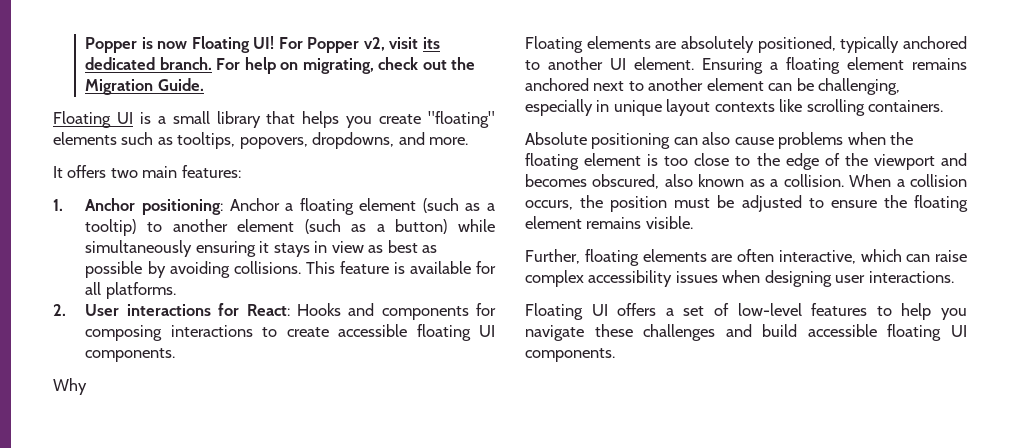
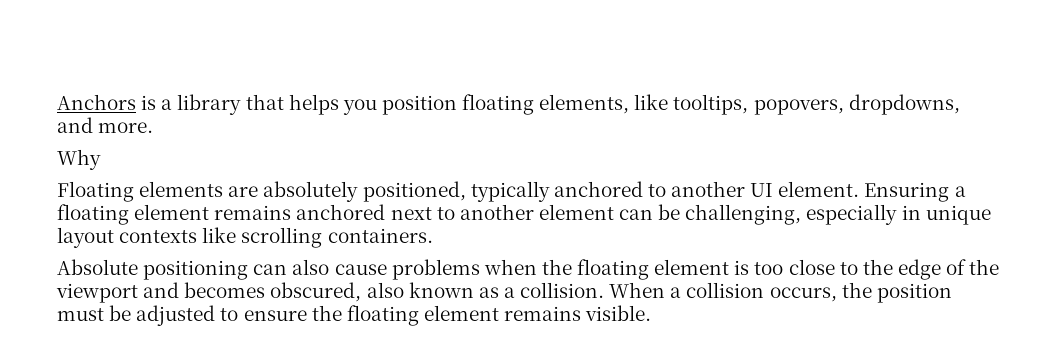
- Popper is now Floating UI! For Popper v2, visit its dedicated branch. For help on migrating, check out the Migration Guide.
- Floating UI is a small library that helps you create "floating" elements such as tooltips, popovers, dropdowns, and more.
+ Anchors is a library that helps you position floating elements, like tooltips, popovers, dropdowns, and more.
- It offers two main features:
- 1. Anchor positioning: Anchor a floating element (such as a tooltip) to another element (such as a button) while simultaneously ensuring it stays in view as best as possible by avoiding collisions. This feature is available for all platforms.
- 2. User interactions for React: Hooks and components for composing interactions to create accessible floating UI components.
- Further, floating elements are often interactive, which can raise complex accessibility issues when designing user interactions.
- Floating UI offers a set of low-level features to help you navigate these challenges and build accessible floating UI components.

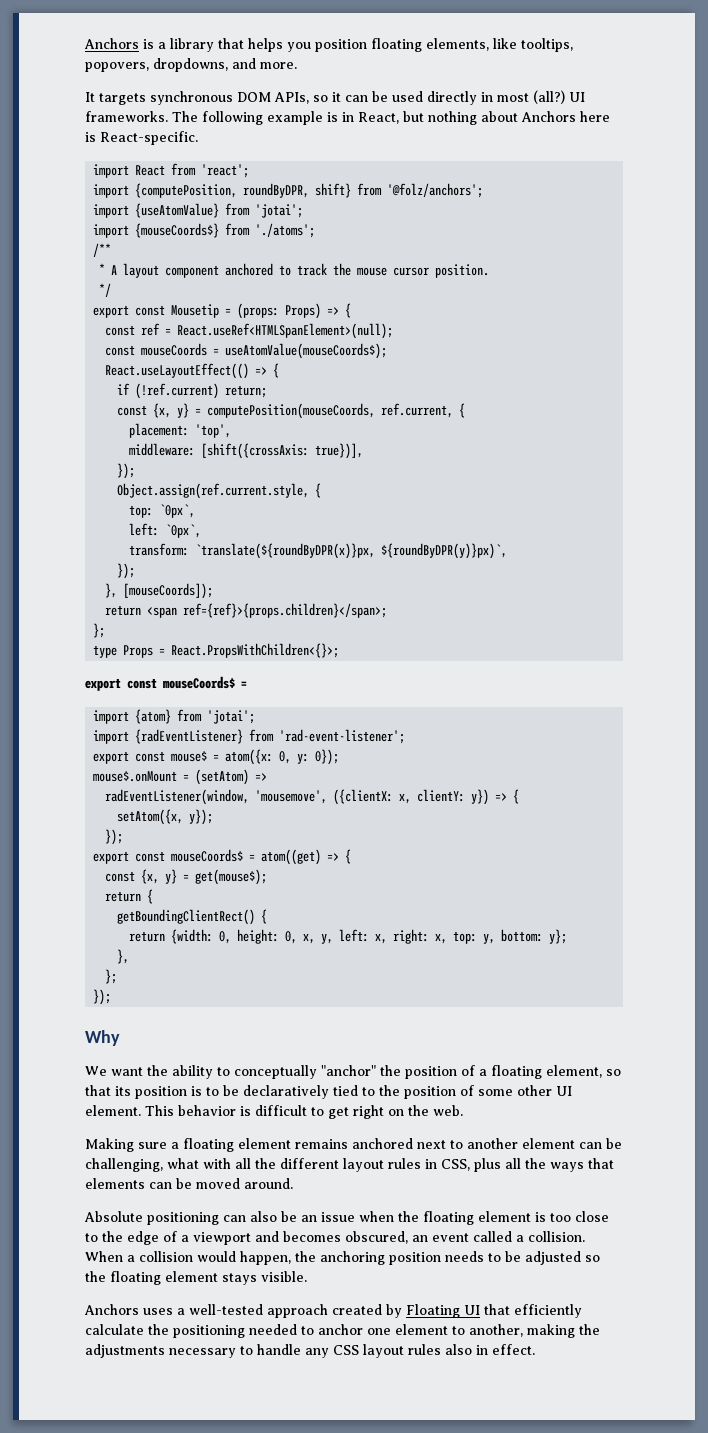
+ It targets synchronous DOM APIs, so it can be used directly in most (all?) UI frameworks. The following example is in React, but nothing about Anchors here is React-specific.
+ import React from 'react';
+ import {computePosition, roundByDPR, shift} from '@folz/anchors';
+ import {useAtomValue} from 'jotai';
+ import {mouseCoords$} from './atoms';
+ /**
+ * A layout component anchored to track the mouse cursor position.
+ */
+ export const Mousetip = (props: Props) => {
+ const ref = React.useRef<HTMLSpanElement>(null);
+ const mouseCoords = useAtomValue(mouseCoords$);
+ React.useLayoutEffect(() => {
+ if (!ref.current) return;
+ const {x, y} = computePosition(mouseCoords, ref.current, {
+ placement: 'top',
+ middleware: [shift({crossAxis: true})],
+ });
+ Object.assign(ref.current.style, {
+ top: `0px`,
+ left: `0px`,
+ transform: `translate(${roundByDPR(x)}px, ${roundByDPR(y)}px)`,
+ });
+ }, [mouseCoords]);
+ return <span ref={ref}>{props.children}</span>;
+ };
+ type Props = React.PropsWithChildren<{}>;
+ export const mouseCoords$ =
+ import {atom} from 'jotai';
+ import {radEventListener} from 'rad-event-listener';
+ export const mouse$ = atom({x: 0, y: 0});
+ mouse$.onMount = (setAtom) =>
+ radEventListener(window, 'mousemove', ({clientX: x, clientY: y}) => {
+ setAtom({x, y});
+ });
+ export const mouseCoords$ = atom((get) => {
+ const {x, y} = get(mouse$);
+ return {
+ getBoundingClientRect() {
+ return {width: 0, height: 0, x, y, left: x, right: x, top: y, bottom: y};
+ },
+ };
+ });
  Why
- Floating elements are absolutely positioned, typically anchored to another UI element. Ensuring a floating element remains anchored next to another element can be challenging, especially in unique layout contexts like scrolling containers.
+ We want the ability to conceptually "anchor" the position of a floating element, so that its position is to be declaratively tied to the position of some other UI element. This behavior is difficult to get right on the web.
+ Making sure a floating element remains anchored next to another element can be challenging, what with all the different layout rules in CSS, plus all the ways that elements can be moved around.
- Absolute positioning can also cause problems when the floating element is too close to the edge of the viewport and becomes obscured, also known as a collision.
+ Absolute positioning can also be an issue when the floating element is too close to the edge of a viewport and becomes obscured, an event called a collision.
- When a collision occurs, the position must be adjusted to ensure the floating element remains visible.
+ When a collision would happen, the anchoring position needs to be adjusted so the floating element stays visible.
+ Anchors uses a well-tested approach created by Floating UI that efficiently calculate the positioning needed to anchor one element to another, making the adjustments necessary to handle any CSS layout rules also in effect.

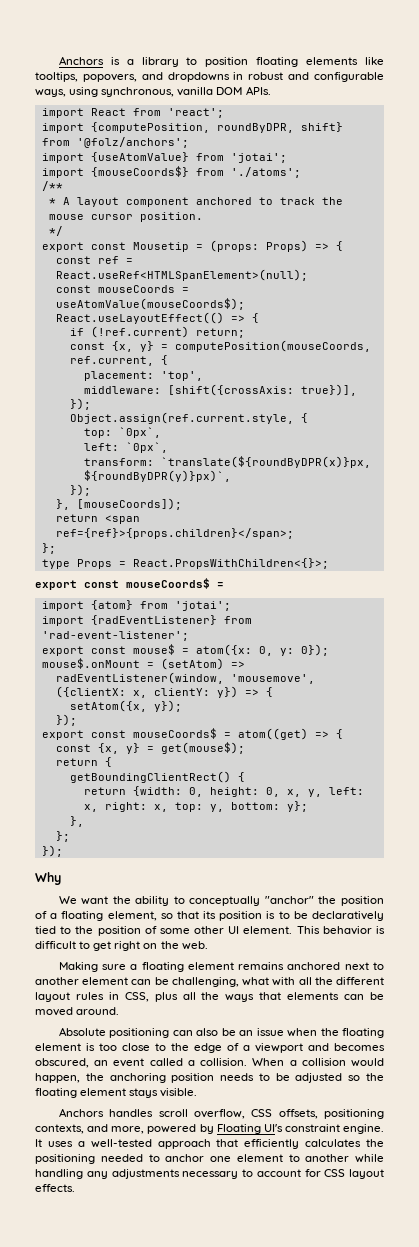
- Anchors is a library that helps you position floating elements, like tooltips, popovers, dropdowns, and more.
- It targets synchronous DOM APIs, so it can be used directly in most (all?) UI frameworks. The following example is in React, but nothing about Anchors here is React-specific.
+ Anchors is a library to position floating elements like tooltips, popovers, and dropdowns in robust and configurable ways, using synchronous, vanilla DOM APIs.
- Anchors uses a well-tested approach created by Floating UI that efficiently calculate the positioning needed to anchor one element to another, making the adjustments necessary to handle any CSS layout rules also in effect.
+ Anchors handles scroll overflow, CSS offsets, positioning contexts, and more, powered by Floating UI's constraint engine. It uses a well-tested approach that efficiently calculates the positioning needed to anchor one element to another while handling any adjustments necessary to account for CSS layout effects.

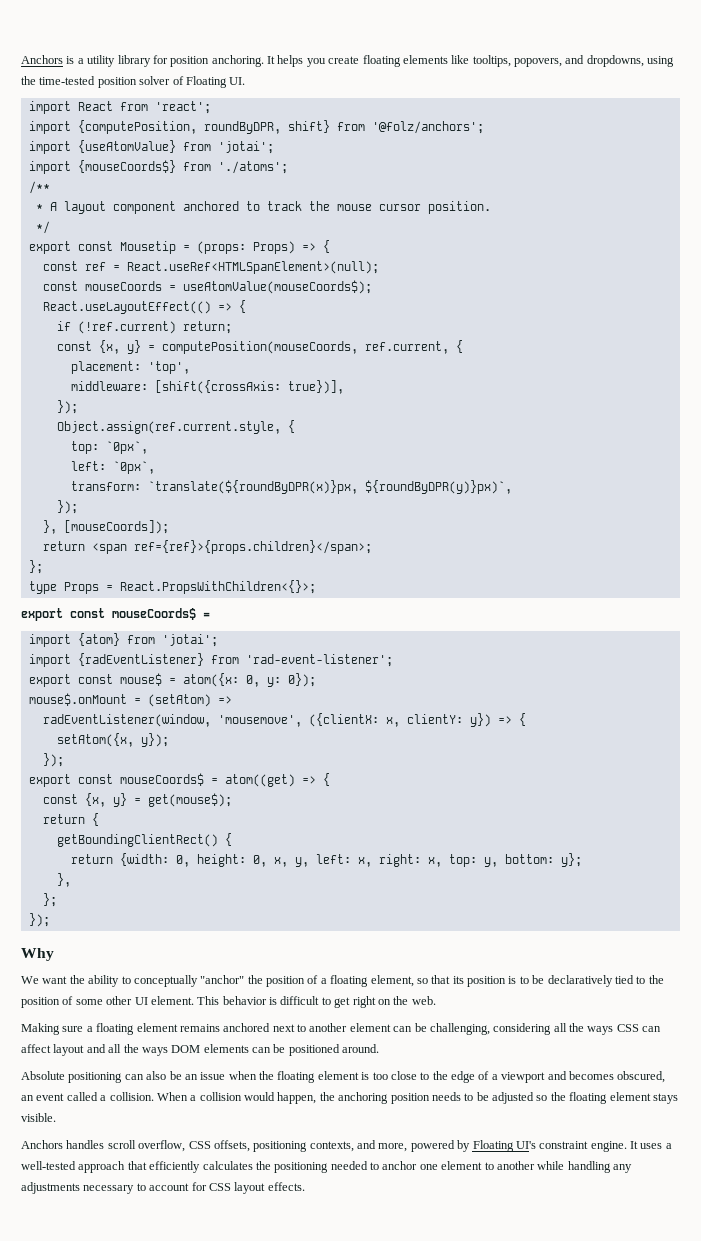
- Anchors is a library to position floating elements like tooltips, popovers, and dropdowns in robust and configurable ways, using synchronous, vanilla DOM APIs.
+ Anchors is a utility library for position anchoring. It helps you create floating elements like tooltips, popovers, and dropdowns, using the time-tested position solver of Floating UI.
- Making sure a floating element remains anchored next to another element can be challenging, what with all the different layout rules in CSS, plus all the ways that elements can be moved around.
+ Making sure a floating element remains anchored next to another element can be challenging, considering all the ways CSS can affect layout and all the ways DOM elements can be positioned around.

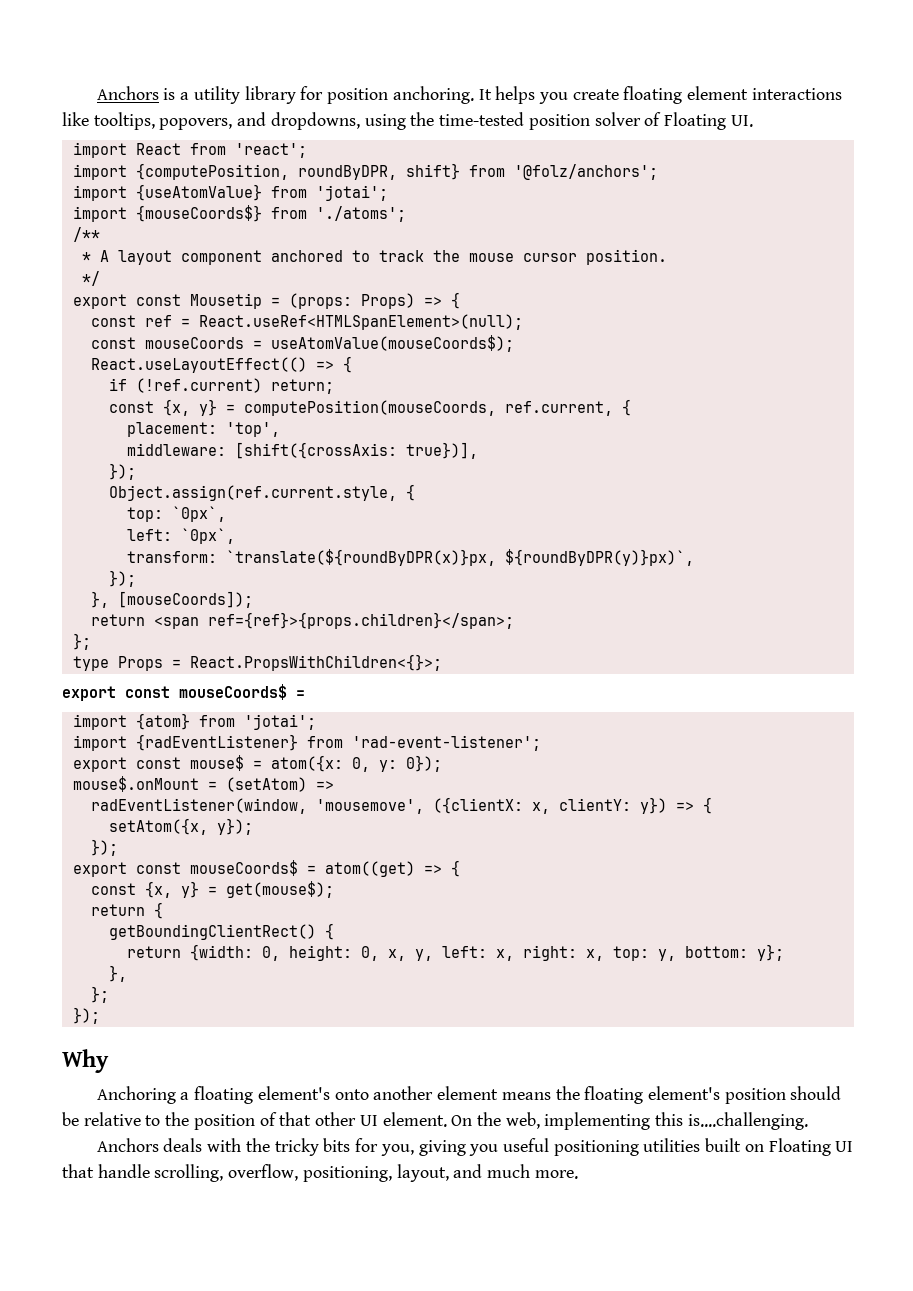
- It helps you create floating elements like tooltips, popovers, and dropdowns, using the time-tested position solver of Floating UI.
+ It helps you create floating element interactions like tooltips, popovers, and dropdowns, using the time-tested position solver of Floating UI.
- We want the ability to conceptually "anchor" the position of a floating element, so that its position is to be declaratively tied to the position of some other UI element.
+ Anchoring a floating element's onto another element means the floating element's position should be relative to the position of that other UI element.
- This behavior is difficult to get right on the web.
- Making sure a floating element remains anchored next to another element can be challenging, considering all the ways CSS can affect layout and all the ways DOM elements can be positioned around.
- Absolute positioning can also be an issue when the floating element is too close to the edge of a viewport and becomes obscured, an event called a collision. When a collision would happen, the anchoring position needs to be adjusted so the floating element stays visible.
- Anchors handles scroll overflow, CSS offsets, positioning contexts, and more, powered by Floating UI's constraint engine. It uses a well-tested approach that efficiently calculates the positioning needed to anchor one element to another while handling any adjustments necessary to account for CSS layout effects.
+ On the web, implementing this is....challenging.
+ Anchors deals with the tricky bits for you, giving you useful positioning utilities built on Floating UI that handle scrolling, overflow, positioning, layout, and much more.

